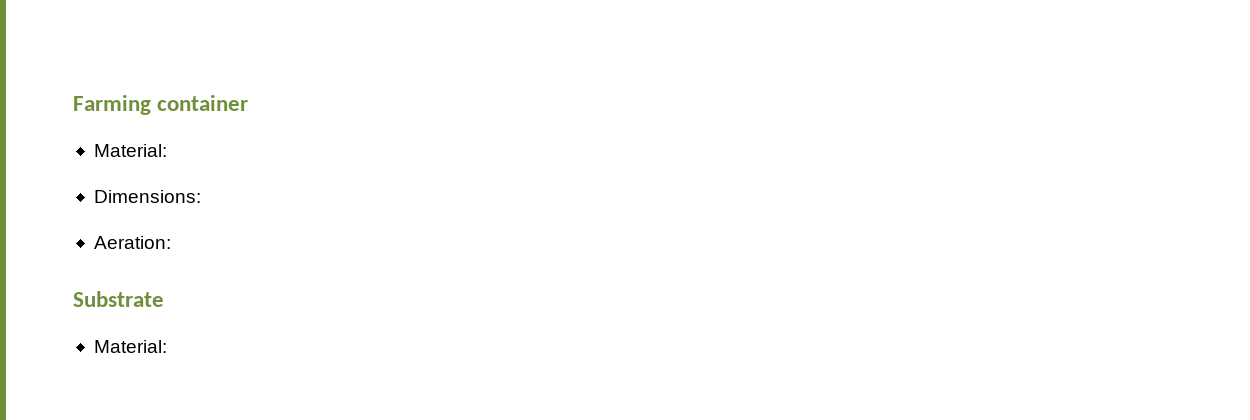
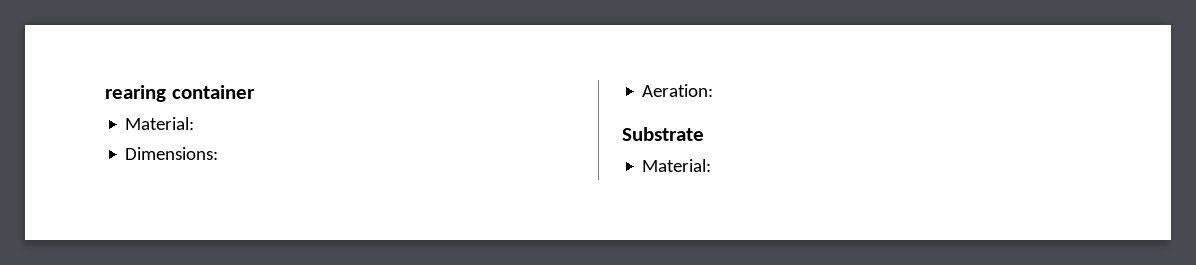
- Farming container
+ rearing container

